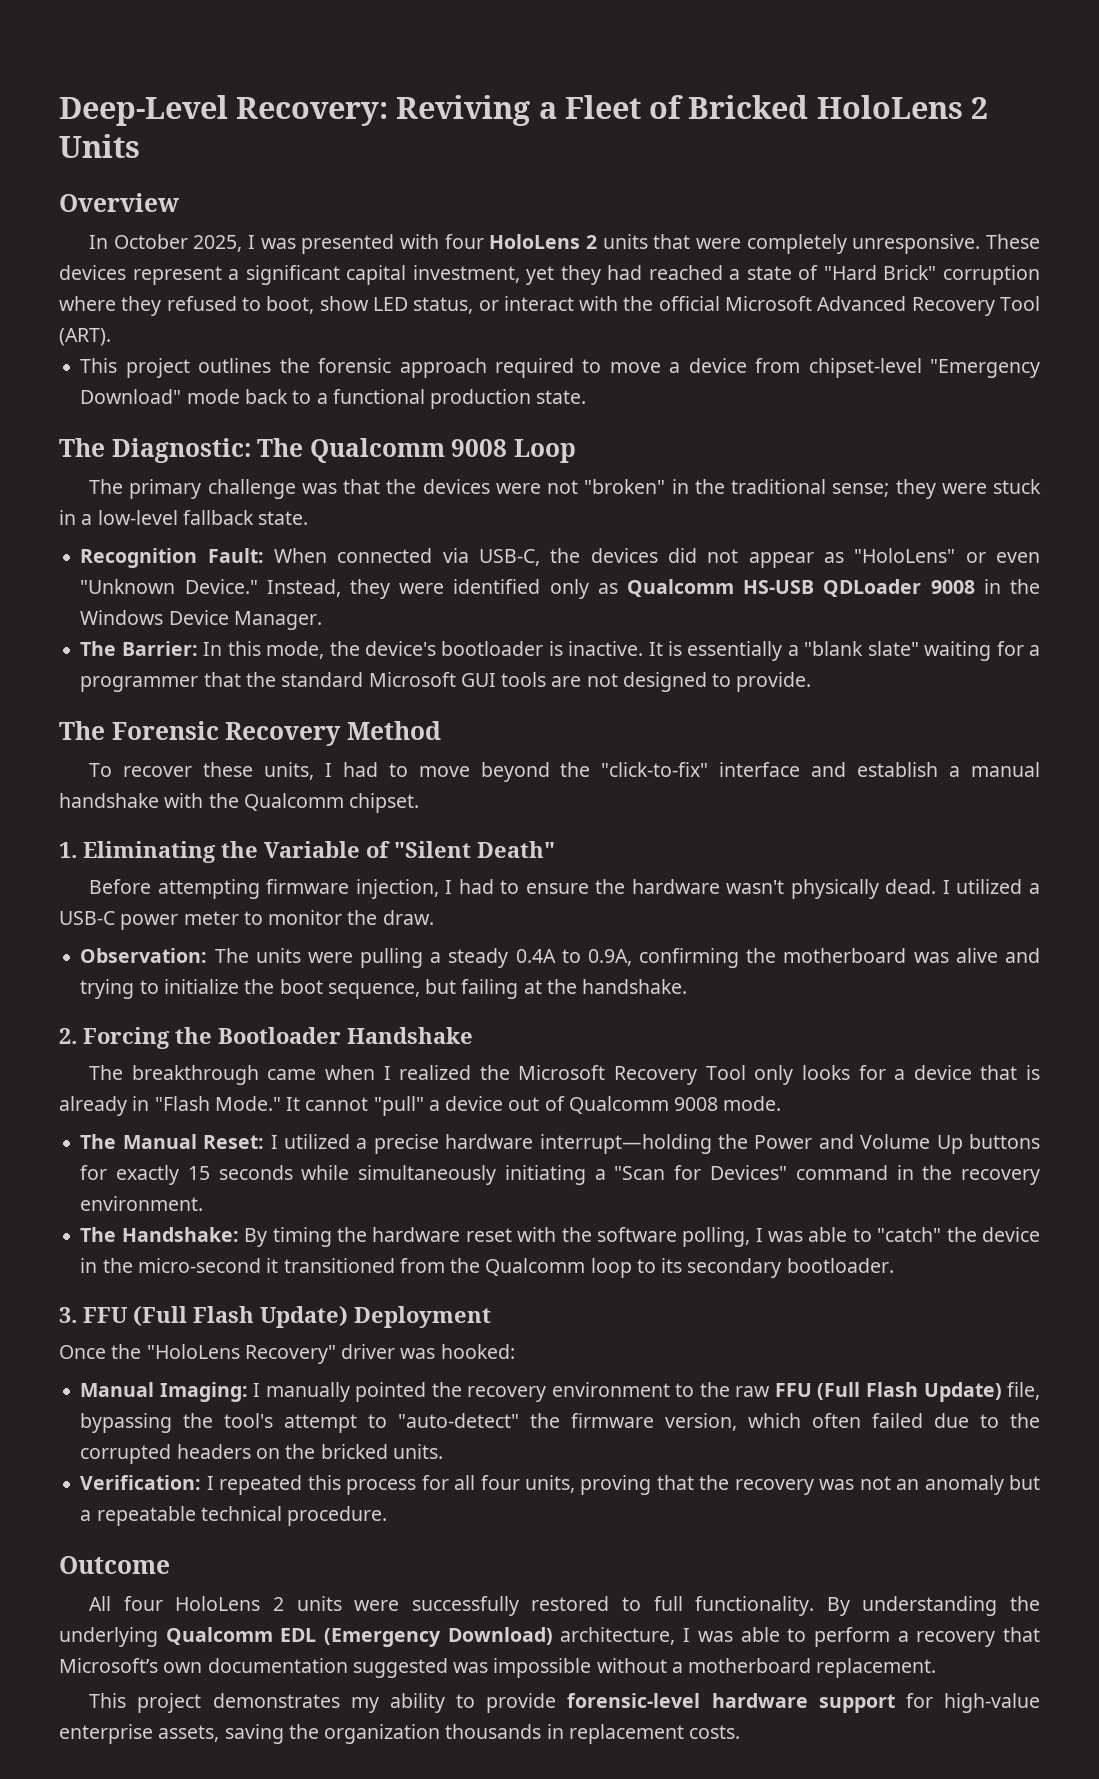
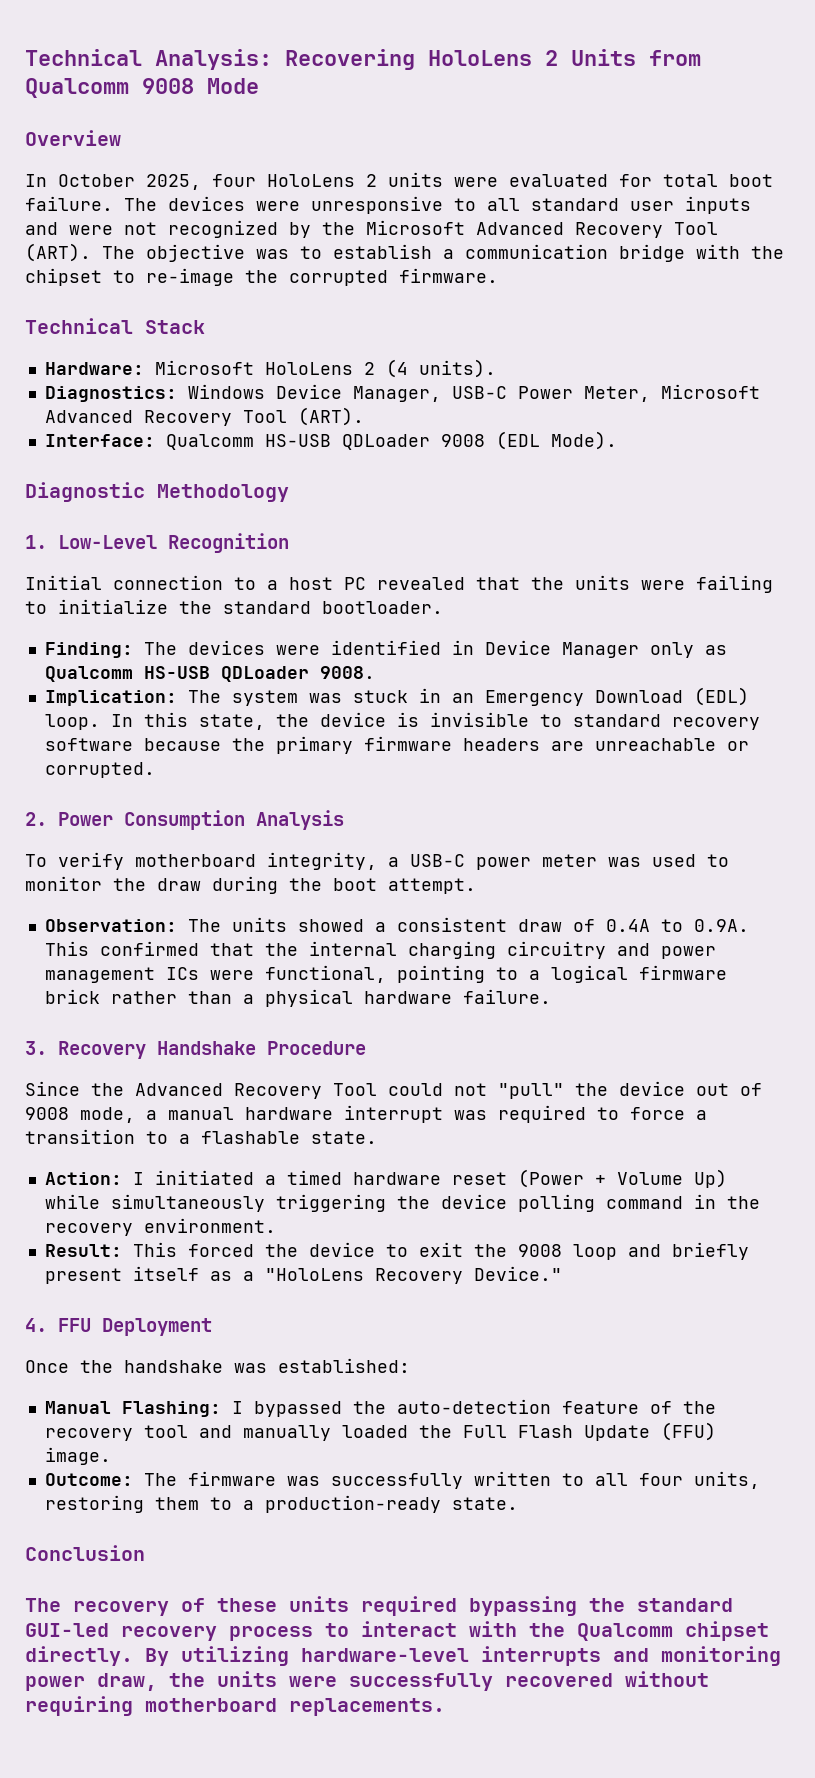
- Deep-Level Recovery: Reviving a Fleet of Bricked HoloLens 2 Units
+ Technical Analysis: Recovering HoloLens 2 Units from Qualcomm 9008 Mode
- In October 2025, I was presented with four HoloLens 2 units that were completely unresponsive. These devices represent a significant capital investment, yet they had reached a state of "Hard Brick" corruption where they refused to boot, show LED status, or interact with the official Microsoft Advanced Recovery Tool (ART).
+ In October 2025, four HoloLens 2 units were evaluated for total boot failure. The devices were unresponsive to all standard user inputs and were not recognized by the Microsoft Advanced Recovery Tool (ART). The objective was to establish a communication bridge with the chipset to re-image the corrupted firmware.
+ Technical Stack
+ Hardware: Microsoft HoloLens 2 (4 units).
+ Diagnostics: Windows Device Manager, USB-C Power Meter, Microsoft Advanced Recovery Tool (ART).
- This project outlines the forensic approach required to move a device from chipset-level "Emergency Download" mode back to a functional production state.
- The Diagnostic: The Qualcomm 9008 Loop
- The primary challenge was that the devices were not "broken" in the traditional sense; they were stuck in a low-level fallback state.
- Recognition Fault: When connected via USB-C, the devices did not appear as "HoloLens" or even "Unknown Device." Instead, they were identified only as Qualcomm HS-USB QDLoader 9008 in the Windows Device Manager.
- The Barrier: In this mode, the device's bootloader is inactive. It is essentially a "blank slate" waiting for a programmer that the standard Microsoft GUI tools are not designed to provide.
- The Forensic Recovery Method
- To recover these units, I had to move beyond the "click-to-fix" interface and establish a manual handshake with the Qualcomm chipset.
- 1. Eliminating the Variable of "Silent Death"
- Before attempting firmware injection, I had to ensure the hardware wasn't physically dead. I utilized a USB-C power meter to monitor the draw.
- Observation: The units were pulling a steady 0.4A to 0.9A, confirming the motherboard was alive and trying to initialize the boot sequence, but failing at the handshake.
- 2. Forcing the Bootloader Handshake
- The breakthrough came when I realized the Microsoft Recovery Tool only looks for a device that is already in "Flash Mode." It cannot "pull" a device out of Qualcomm 9008 mode.
- The Manual Reset: I utilized a precise hardware interrupt—holding the Power and Volume Up buttons for exactly 15 seconds while simultaneously initiating a "Scan for Devices" command in the recovery environment.
+ Interface: Qualcomm HS-USB QDLoader 9008 (EDL Mode).
+ Diagnostic Methodology
+ 1. Low-Level Recognition
+ Initial connection to a host PC revealed that the units were failing to initialize the standard bootloader.
+ Finding: The devices were identified in Device Manager only as Qualcomm HS-USB QDLoader 9008.
+ Implication: The system was stuck in an Emergency Download (EDL) loop. In this state, the device is invisible to standard recovery software because the primary firmware headers are unreachable or corrupted.
+ 2. Power Consumption Analysis
+ To verify motherboard integrity, a USB-C power meter was used to monitor the draw during the boot attempt.
+ Observation: The units showed a consistent draw of 0.4A to 0.9A. This confirmed that the internal charging circuitry and power management ICs were functional, pointing to a logical firmware brick rather than a physical hardware failure.
+ 3. Recovery Handshake Procedure
+ Since the Advanced Recovery Tool could not "pull" the device out of 9008 mode, a manual hardware interrupt was required to force a transition to a flashable state.
+ Action: I initiated a timed hardware reset (Power + Volume Up) while simultaneously triggering the device polling command in the recovery environment.
- The Handshake: By timing the hardware reset with the software polling, I was able to "catch" the device in the micro-second it transitioned from the Qualcomm loop to its secondary bootloader.
- 3. FFU (Full Flash Update) Deployment
- Once the "HoloLens Recovery" driver was hooked:
- Manual Imaging: I manually pointed the recovery environment to the raw FFU (Full Flash Update) file, bypassing the tool's attempt to "auto-detect" the firmware version, which often failed due to the corrupted headers on the bricked units.
- Verification: I repeated this process for all four units, proving that the recovery was not an anomaly but a repeatable technical procedure.
- Outcome
- All four HoloLens 2 units were successfully restored to full functionality. By understanding the underlying Qualcomm EDL (Emergency Download) architecture, I was able to perform a recovery that Microsoft’s own documentation suggested was impossible without a motherboard replacement.
- This project demonstrates my ability to provide forensic-level hardware support for high-value enterprise assets, saving the organization thousands in replacement costs.
+ Result: This forced the device to exit the 9008 loop and briefly present itself as a "HoloLens Recovery Device."
+ 4. FFU Deployment
+ Once the handshake was established:
+ Manual Flashing: I bypassed the auto-detection feature of the recovery tool and manually loaded the Full Flash Update (FFU) image.
+ Outcome: The firmware was successfully written to all four units, restoring them to a production-ready state.
+ Conclusion
+ The recovery of these units required bypassing the standard GUI-led recovery process to interact with the Qualcomm chipset directly. By utilizing hardware-level interrupts and monitoring power draw, the units were successfully recovered without requiring motherboard replacements.

